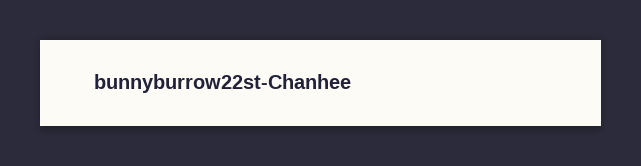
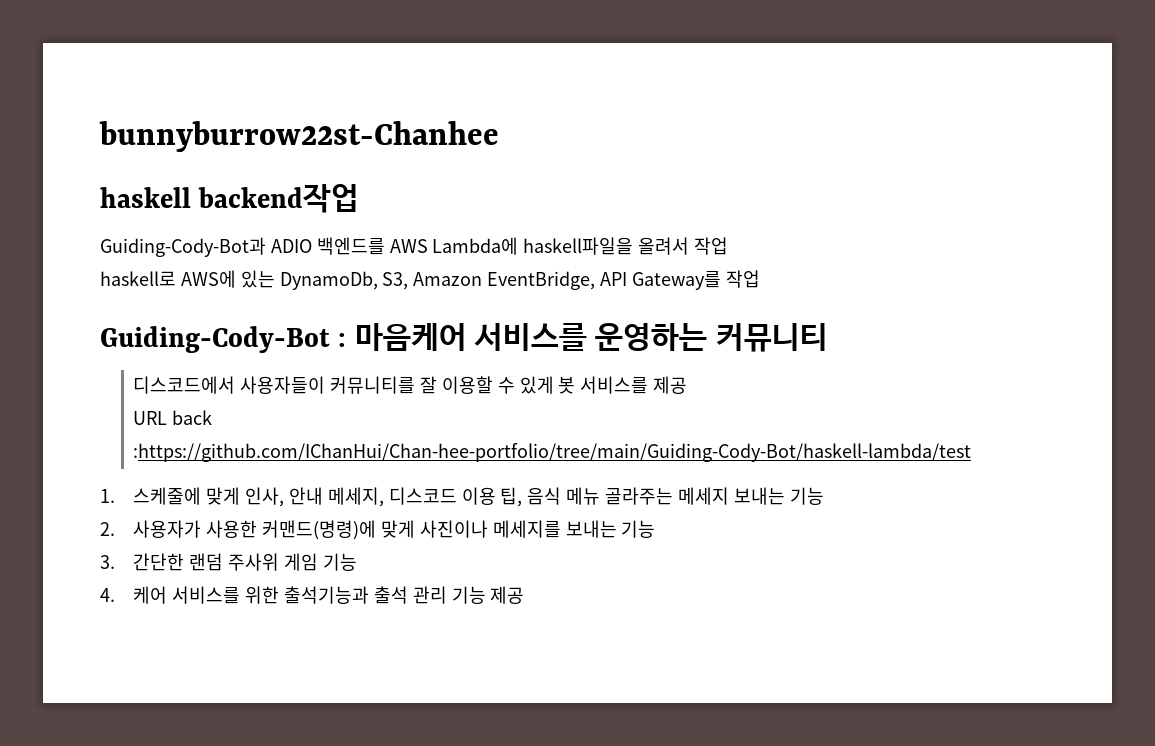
+ haskell backend작업
+ Guiding-Cody-Bot과 ADIO 백엔드를 AWS Lambda에 haskell파일을 올려서 작업
+ haskell로 AWS에 있는 DynamoDb, S3, Amazon EventBridge, API Gateway를 작업
+ Guiding-Cody-Bot : 마음케어 서비스를 운영하는 커뮤니티
+ 디스코드에서 사용자들이 커뮤니티를 잘 이용할 수 있게 봇 서비스를 제공
+ URL back :https://github.com/IChanHui/Chan-hee-portfolio/tree/main/Guiding-Cody-Bot/haskell-lambda/test
+ 1. 스케줄에 맞게 인사, 안내 메세지, 디스코드 이용 팁, 음식 메뉴 골라주는 메세지 보내는 기능
+ 2. 사용자가 사용한 커맨드(명령)에 맞게 사진이나 메세지를 보내는 기능
+ 3. 간단한 랜덤 주사위 게임 기능
+ 4. 케어 서비스를 위한 출석기능과 출석 관리 기능 제공

